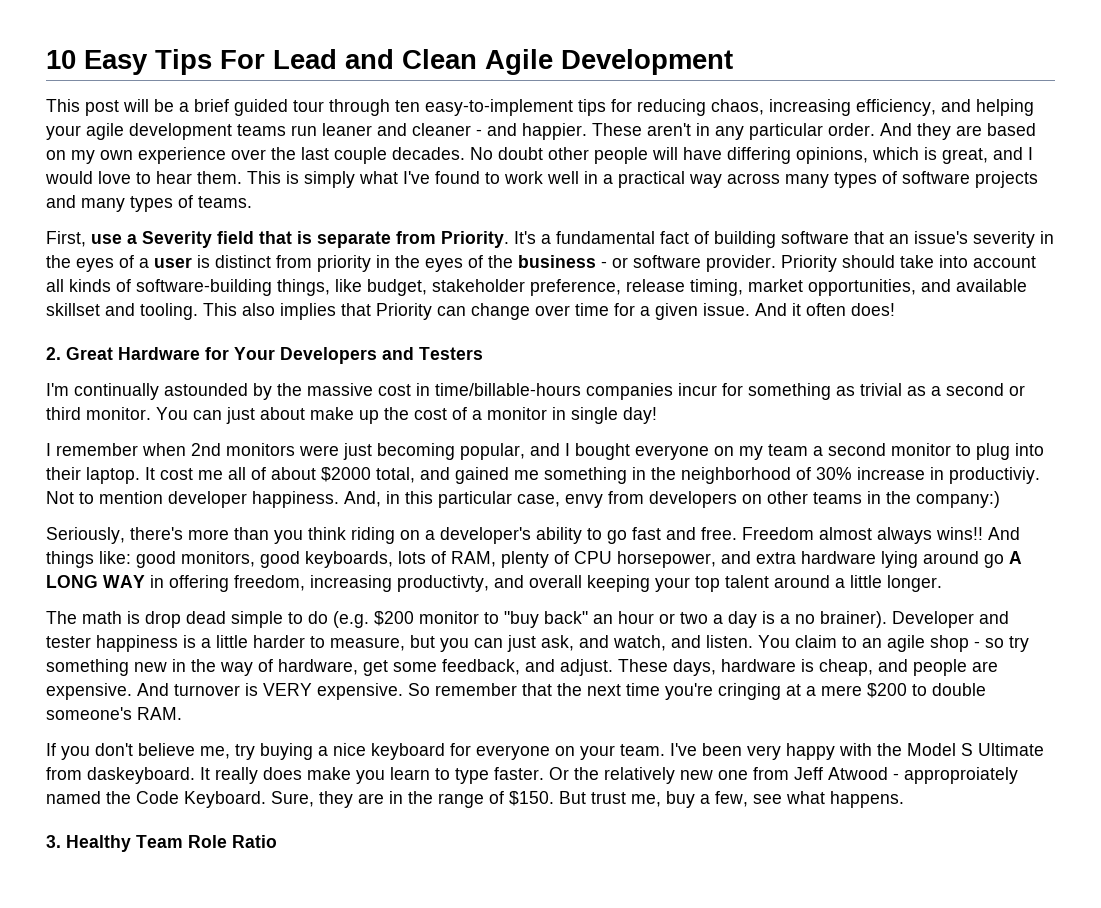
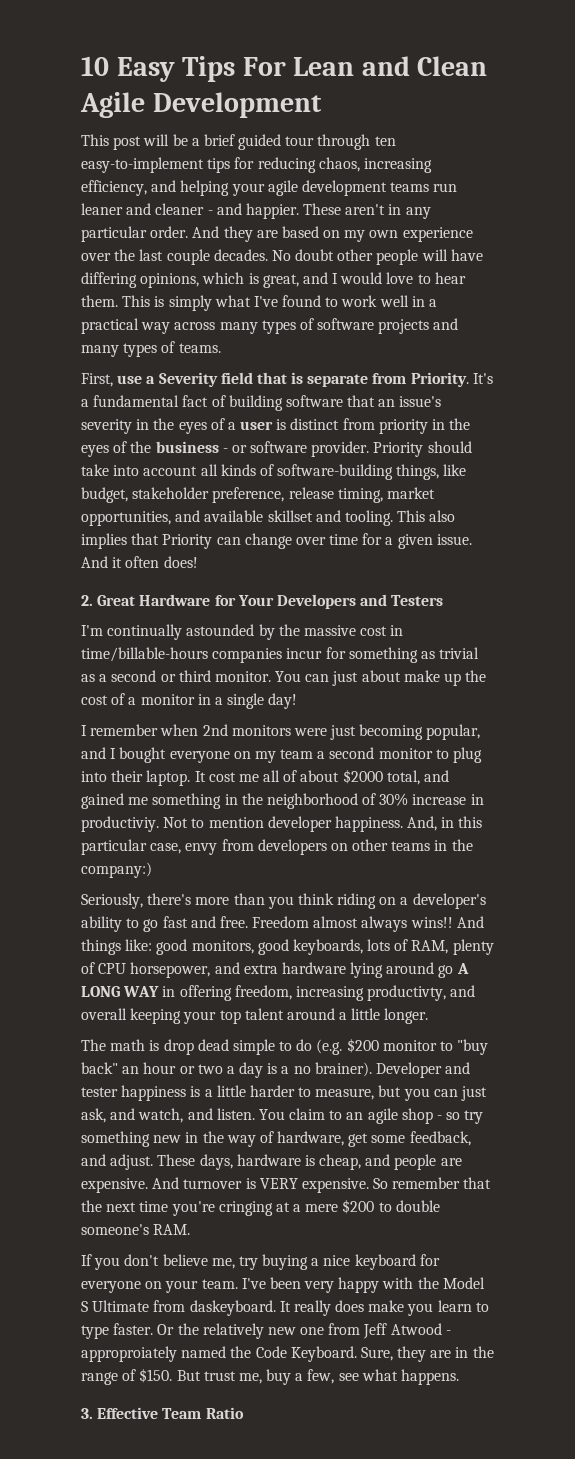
- 10 Easy Tips For Lead and Clean Agile Development
+ 10 Easy Tips For Lean and Clean Agile Development
- You can just about make up the cost of a monitor in single day!
+ You can just about make up the cost of a monitor in a single day!
- 3. Healthy Team Role Ratio
+ 3. Effective Team Ratio

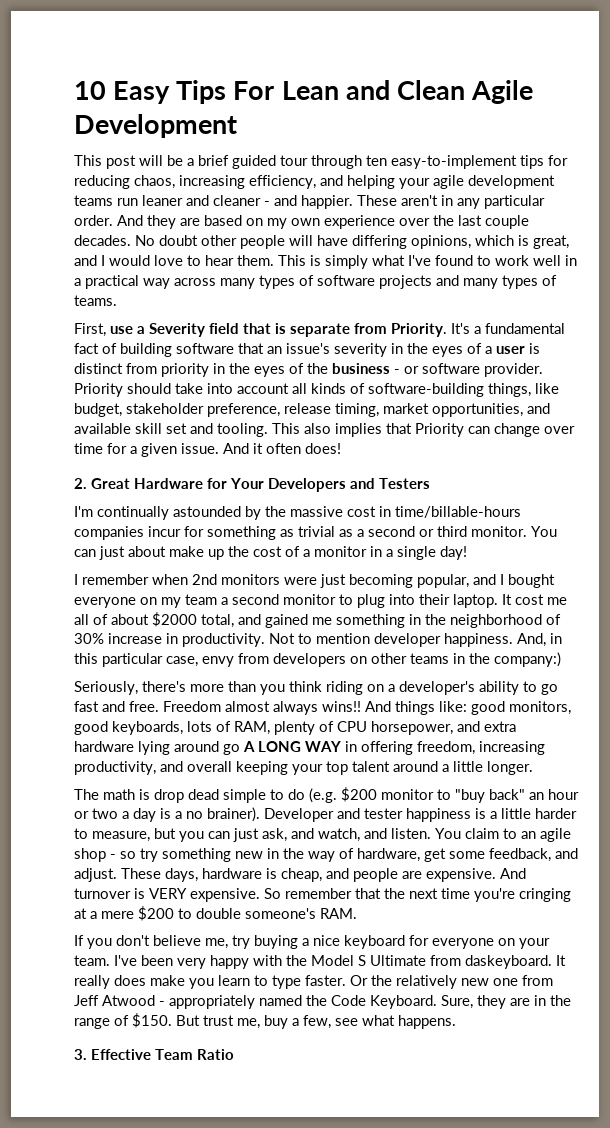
- Priority should take into account all kinds of software-building things, like budget, stakeholder preference, release timing, market opportunities, and available skillset and tooling.
+ Priority should take into account all kinds of software-building things, like budget, stakeholder preference, release timing, market opportunities, and available skill set and tooling.
- It cost me all of about $2000 total, and gained me something in the neighborhood of 30% increase in productiviy.
+ It cost me all of about $2000 total, and gained me something in the neighborhood of 30% increase in productivity.
- And things like: good monitors, good keyboards, lots of RAM, plenty of CPU horsepower, and extra hardware lying around go A LONG WAY in offering freedom, increasing productivty, and overall keeping your top talent around a little longer.
+ And things like: good monitors, good keyboards, lots of RAM, plenty of CPU horsepower, and extra hardware lying around go A LONG WAY in offering freedom, increasing productivity, and overall keeping your top talent around a little longer.
- Or the relatively new one from Jeff Atwood - approproiately named the Code Keyboard.
+ Or the relatively new one from Jeff Atwood - appropriately named the Code Keyboard.

